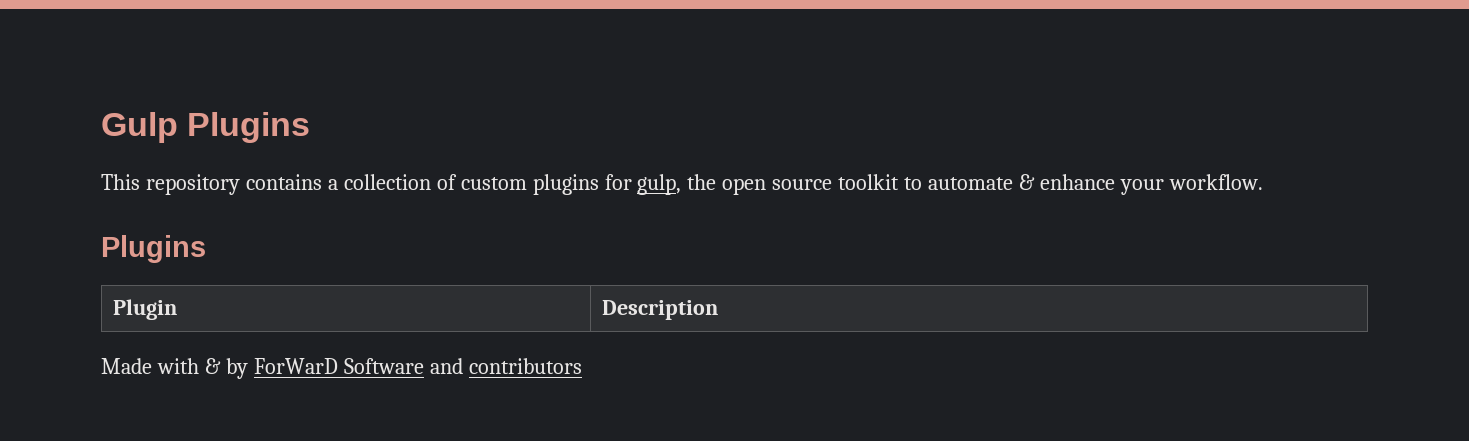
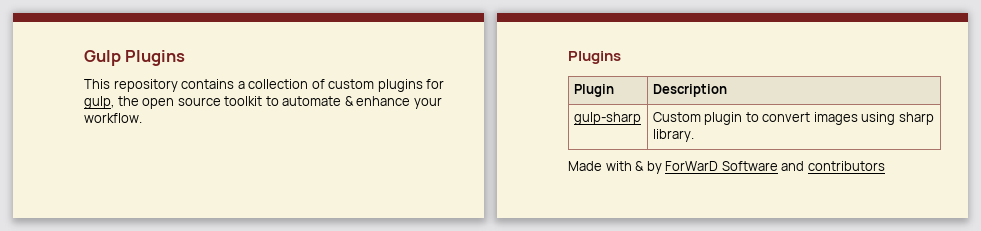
+ gulp-sharp | Custom plugin to convert images using sharp library.

